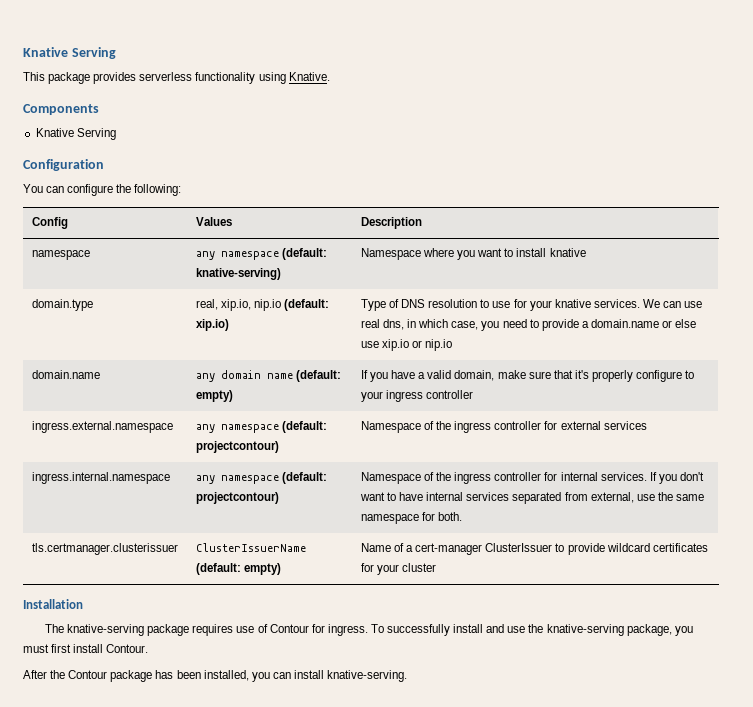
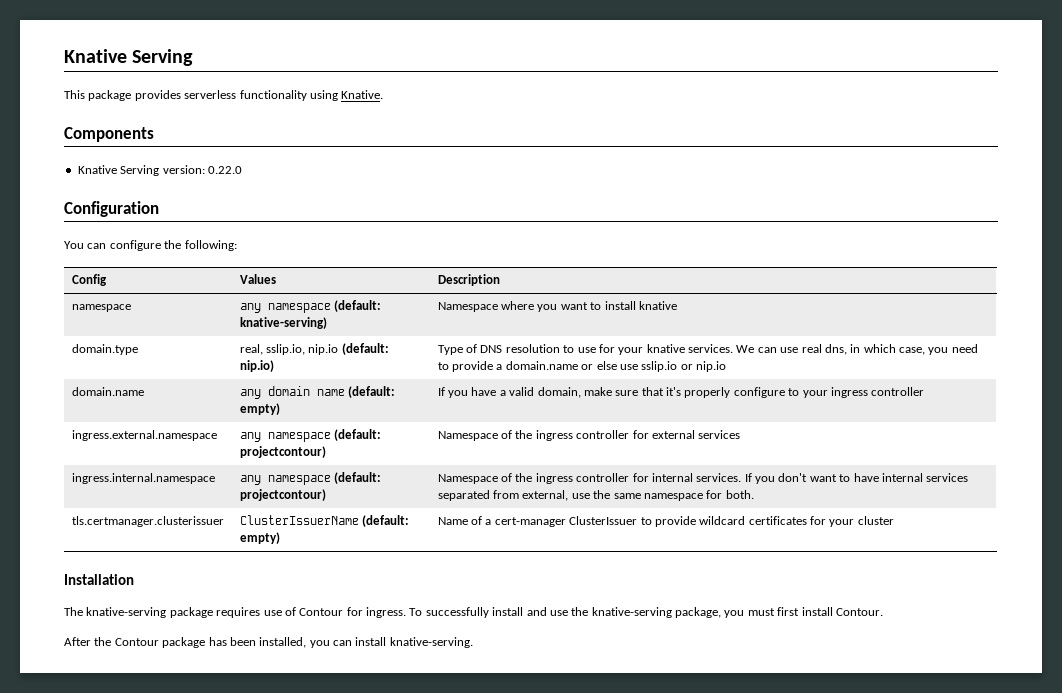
  Components
- Knative Serving
+ Knative Serving version: 0.22.0
- domain.type | real, xip.io, nip.io (default: xip.io) | Type of DNS resolution to use for your knative services. We can use real dns, in which case, you need to provide a domain.name or else use xip.io or nip.io
+ domain.type | real, sslip.io, nip.io (default: nip.io) | Type of DNS resolution to use for your knative services. We can use real dns, in which case, you need to provide a domain.name or else use sslip.io or nip.io

